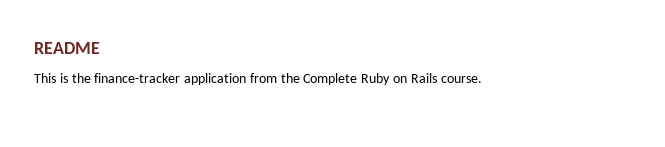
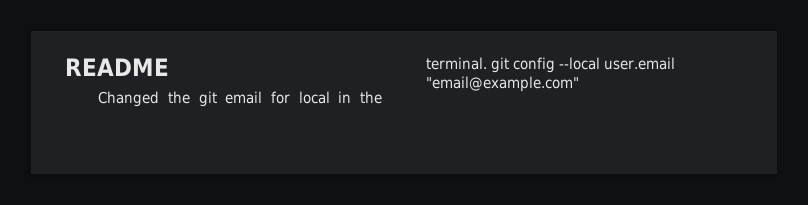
- This is the finance-tracker application from the Complete Ruby on Rails course.
+ Changed the git email for local in the terminal. git config --local user.email "email@example.com"

